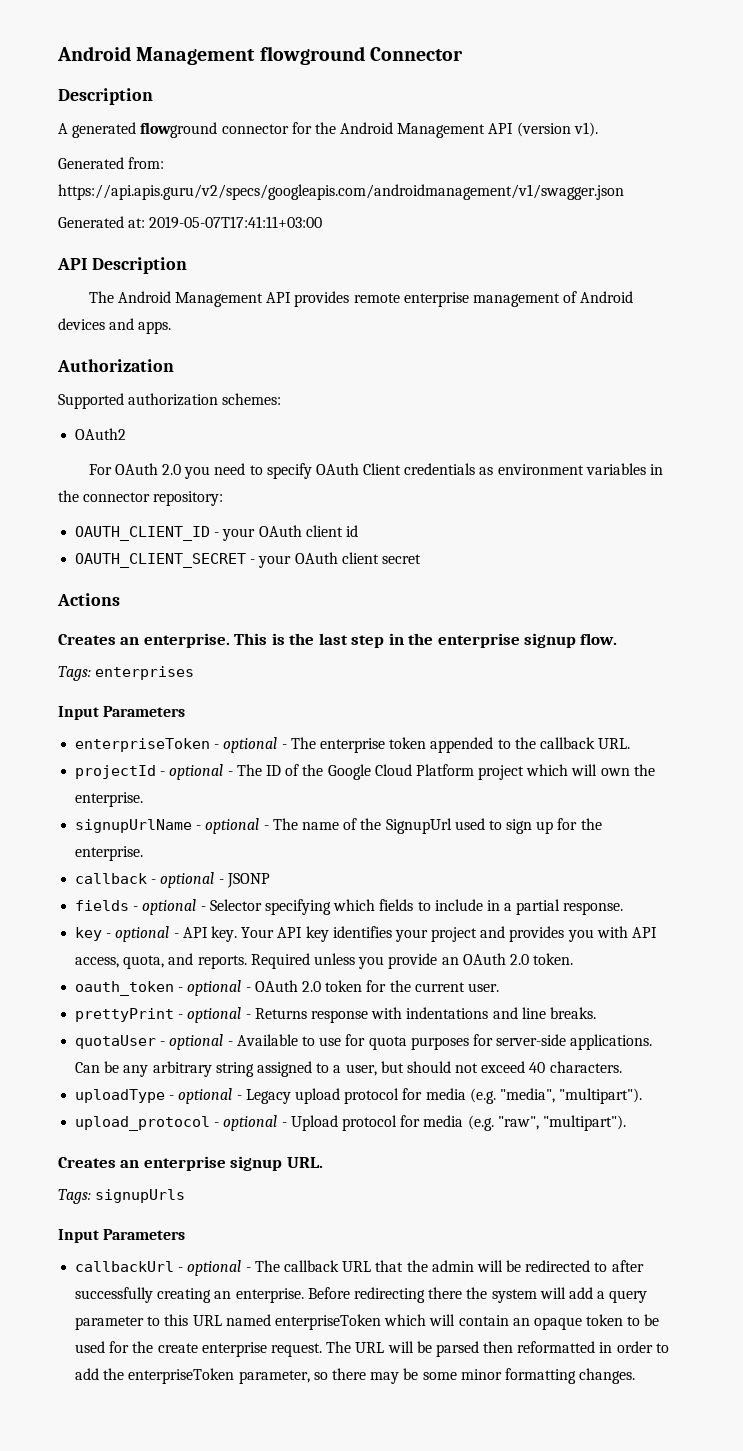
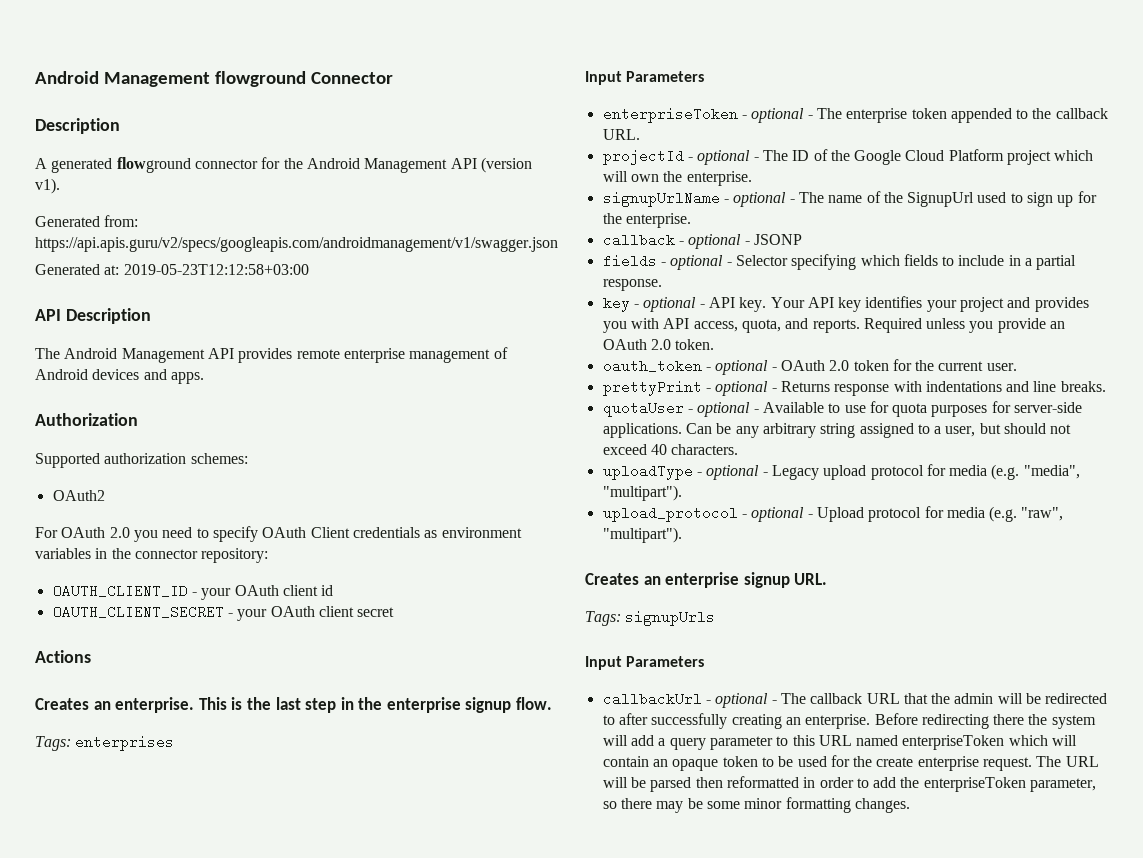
- Generated at: 2019-05-07T17:41:11+03:00
+ Generated at: 2019-05-23T12:12:58+03:00

